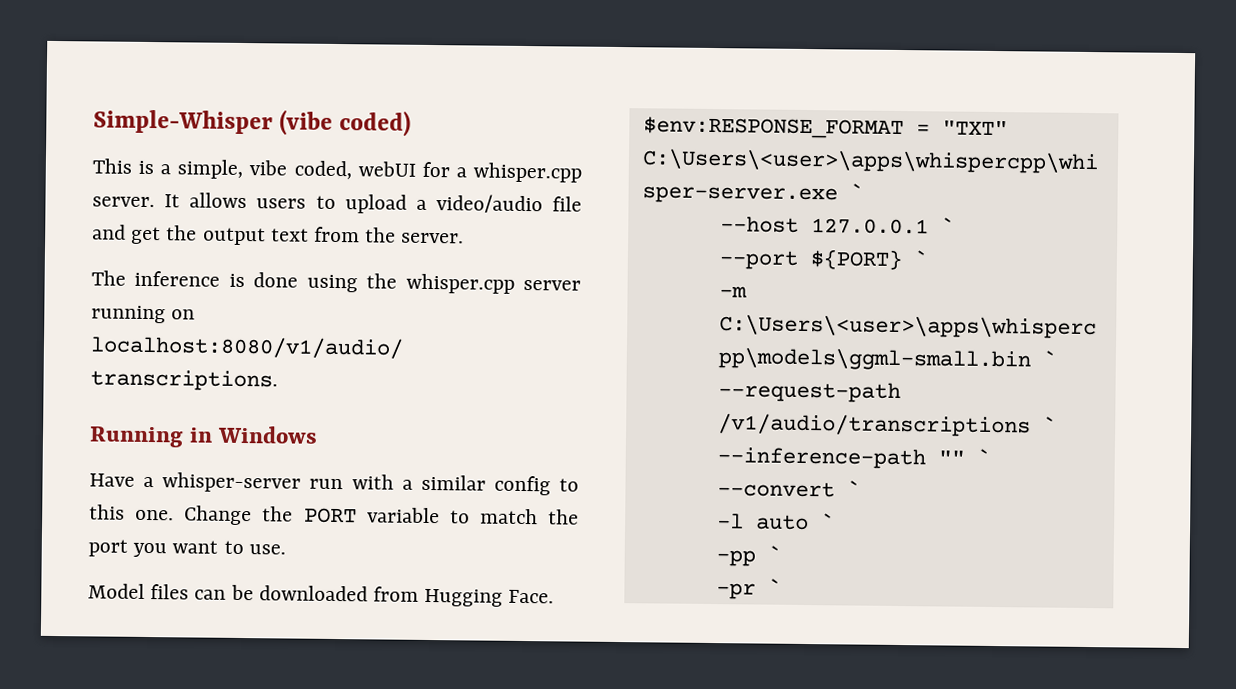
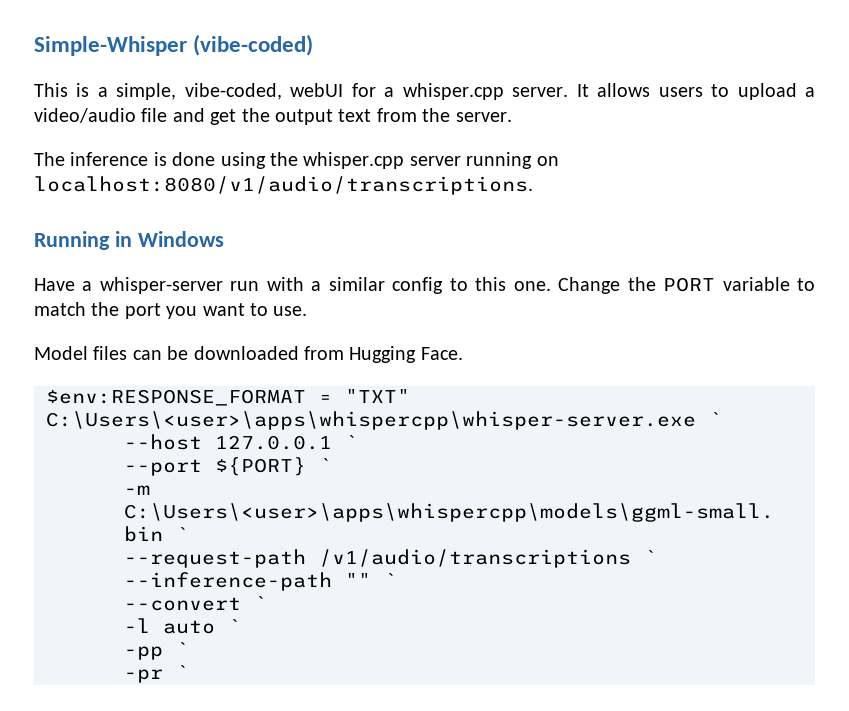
- Simple-Whisper (vibe coded)
+ Simple-Whisper (vibe-coded)
- This is a simple, vibe coded, webUI for a whisper.cpp server.
+ This is a simple, vibe-coded, webUI for a whisper.cpp server.

